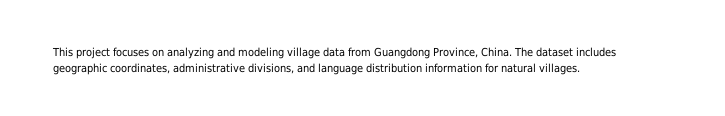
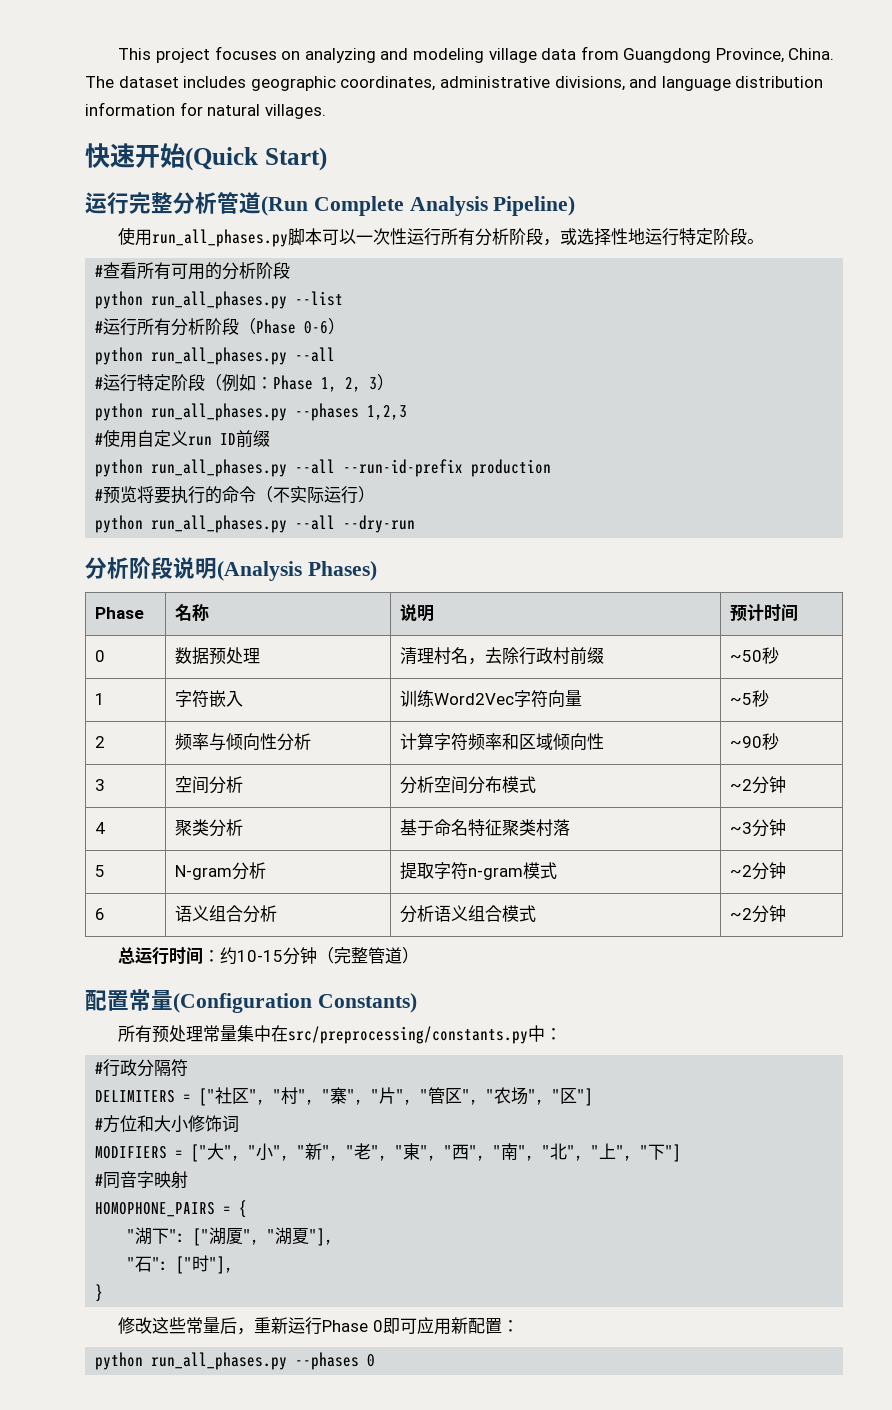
+ 快速开始(Quick Start)
+ 运行完整分析管道(Run Complete Analysis Pipeline)
+ 使用run_all_phases.py脚本可以一次性运行所有分析阶段，或选择性地运行特定阶段。
+ #查看所有可用的分析阶段
+ python run_all_phases.py --list
+ #运行所有分析阶段（Phase 0-6）
+ python run_all_phases.py --all
+ #运行特定阶段（例如：Phase 1, 2, 3）
+ python run_all_phases.py --phases 1,2,3
+ #使用自定义run ID前缀
+ python run_all_phases.py --all --run-id-prefix production
+ #预览将要执行的命令（不实际运行）
+ python run_all_phases.py --all --dry-run
+ 分析阶段说明(Analysis Phases)
+ Phase | 名称 | 说明 | 预计时间
+ 0 | 数据预处理 | 清理村名，去除行政村前缀 | ~50秒
+ 1 | 字符嵌入 | 训练Word2Vec字符向量 | ~5秒
+ 2 | 频率与倾向性分析 | 计算字符频率和区域倾向性 | ~90秒
+ 3 | 空间分析 | 分析空间分布模式 | ~2分钟
+ 4 | 聚类分析 | 基于命名特征聚类村落 | ~3分钟
+ 5 | N-gram分析 | 提取字符n-gram模式 | ~2分钟
+ 6 | 语义组合分析 | 分析语义组合模式 | ~2分钟
+ 总运行时间：约10-15分钟（完整管道）
+ 配置常量(Configuration Constants)
+ 所有预处理常量集中在src/preprocessing/constants.py中：
+ #行政分隔符
+ DELIMITERS = ["社区", "村", "寨", "片", "管区", "农场", "区"]
+ #方位和大小修饰词
+ MODIFIERS = ["大", "小", "新", "老", "東", "西", "南", "北", "上", "下"]
+ #同音字映射
+ HOMOPHONE_PAIRS = {
+ "湖下": ["湖厦", "湖夏"],
+ "石": ["时"],
+ }
+ 修改这些常量后，重新运行Phase 0即可应用新配置：
+ python run_all_phases.py --phases 0

